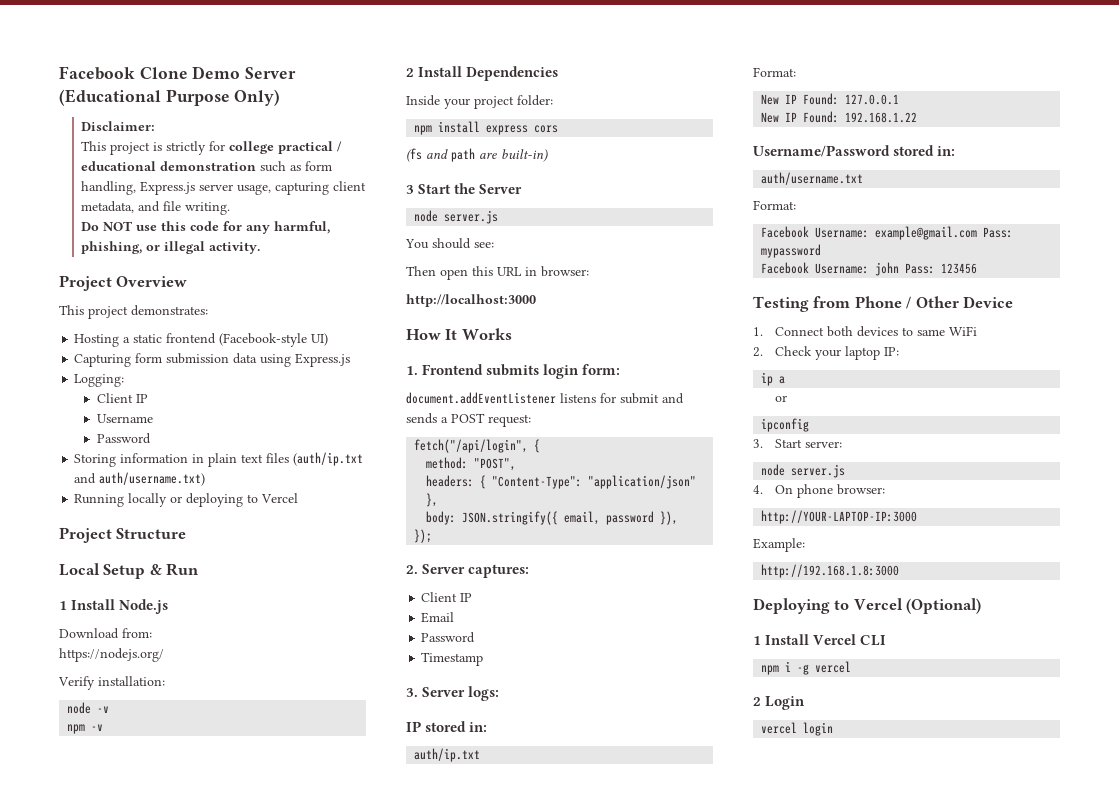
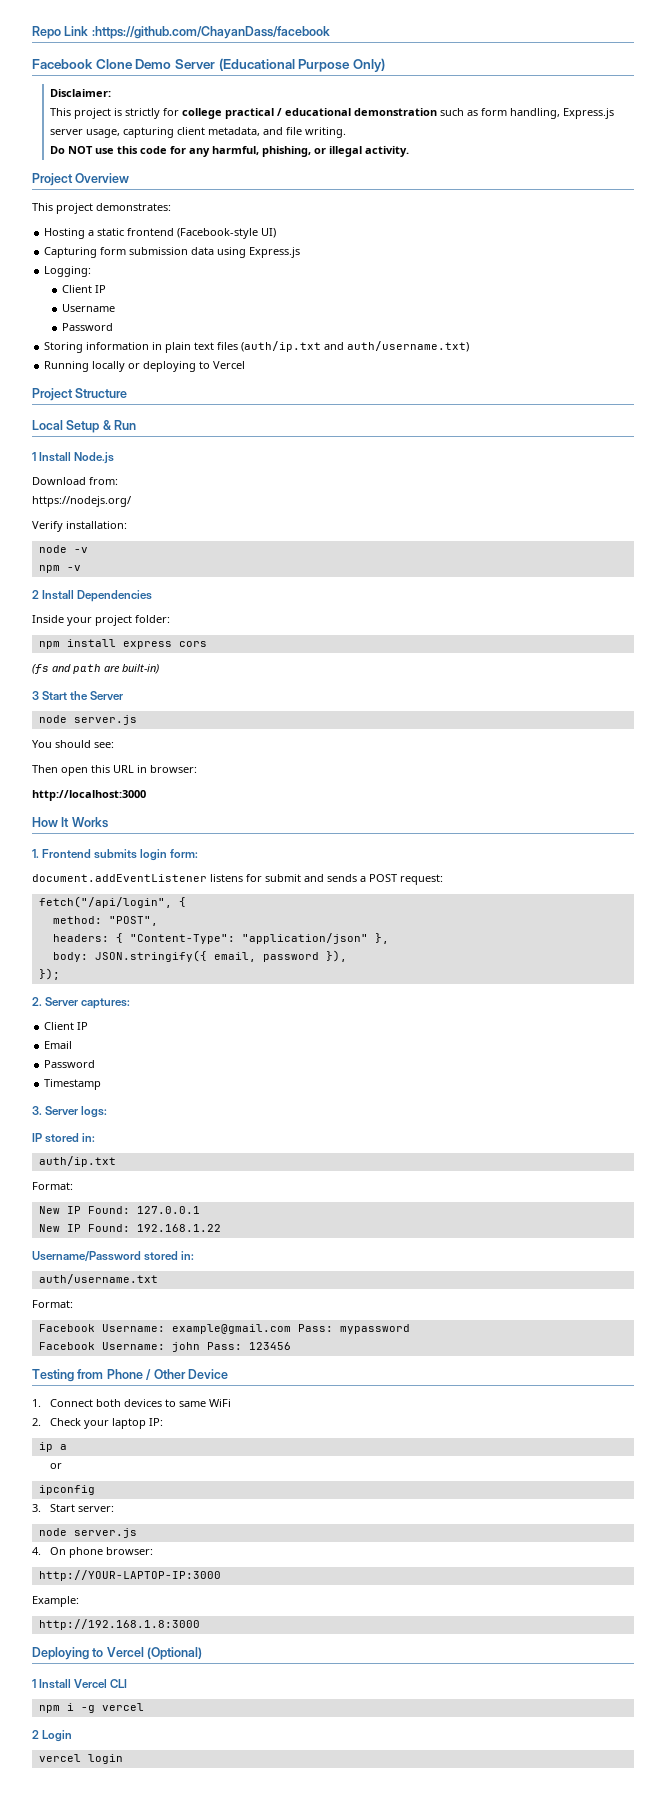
+ Repo Link :https://github.com/ChayanDass/facebook

